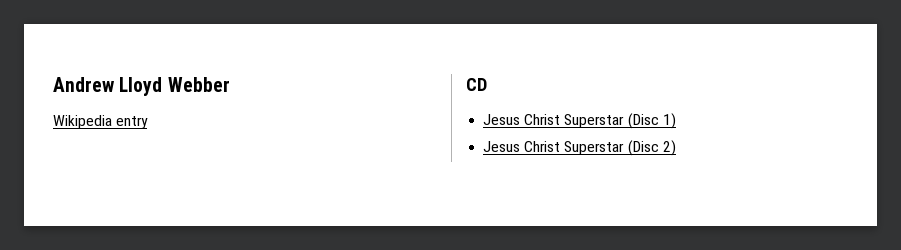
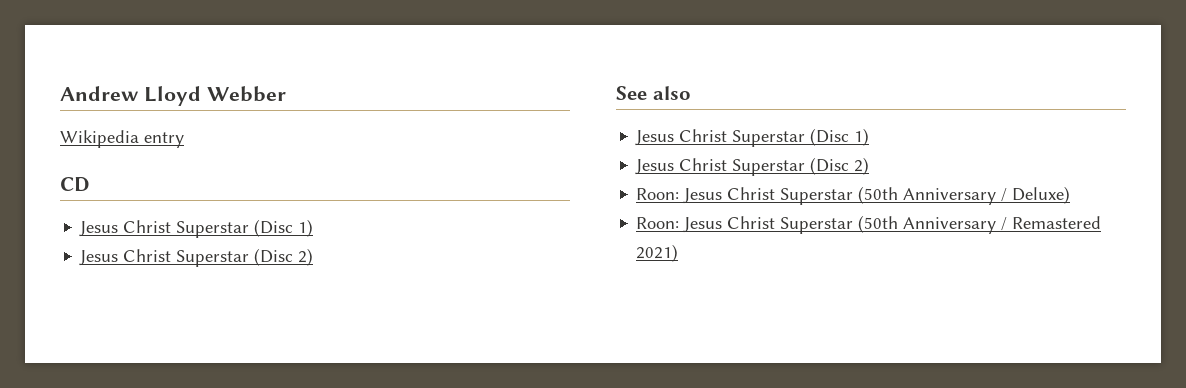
+ See also
+ Jesus Christ Superstar (Disc 1)
+ Jesus Christ Superstar (Disc 2)
+ Roon: Jesus Christ Superstar (50th Anniversary / Deluxe)
+ Roon: Jesus Christ Superstar (50th Anniversary / Remastered 2021)

